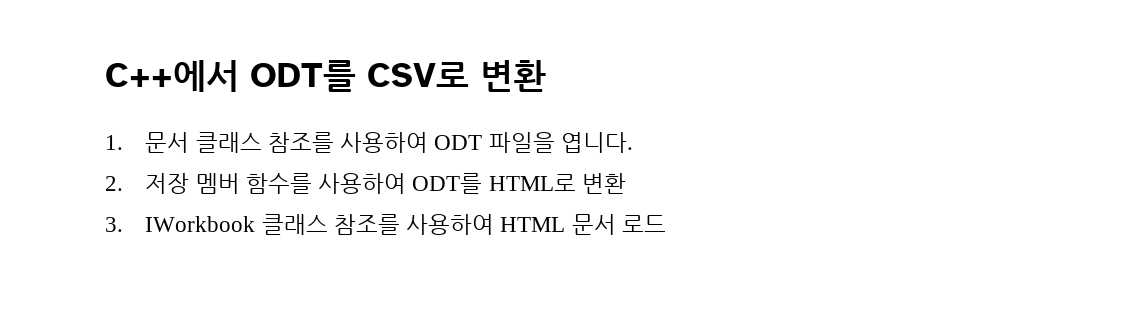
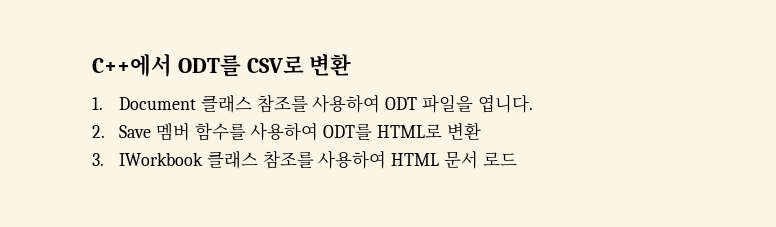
- 1. 문서 클래스 참조를 사용하여 ODT 파일을 엽니다.
+ 1. Document 클래스 참조를 사용하여 ODT 파일을 엽니다.
- 2. 저장 멤버 함수를 사용하여 ODT를 HTML로 변환
+ 2. Save 멤버 함수를 사용하여 ODT를 HTML로 변환

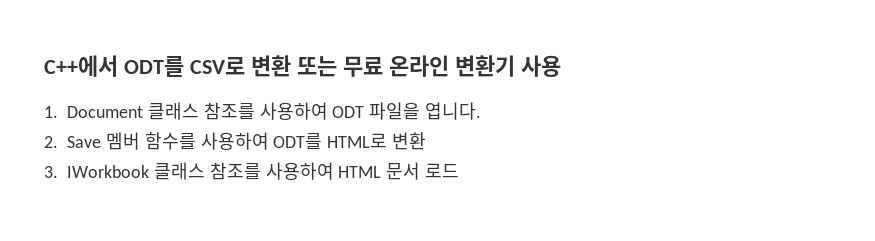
- C++에서 ODT를 CSV로 변환
+ C++에서 ODT를 CSV로 변환 또는 무료 온라인 변환기 사용

